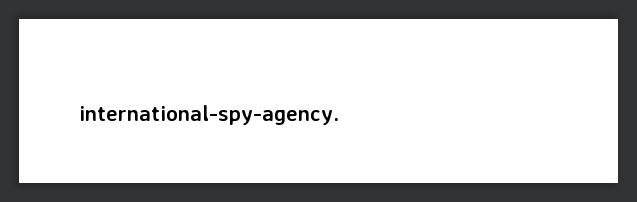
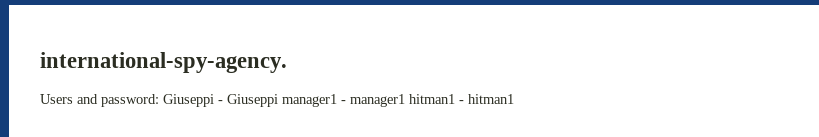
+ Users and password: Giuseppi - Giuseppi manager1 - manager1 hitman1 - hitman1

